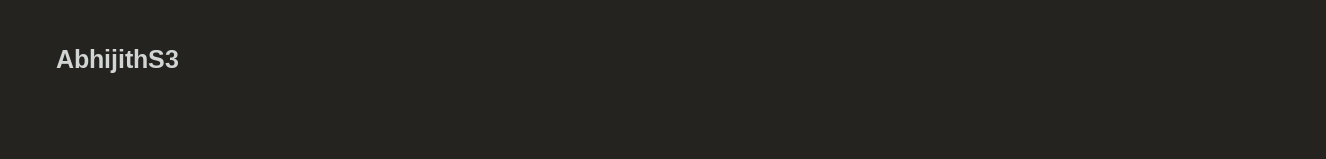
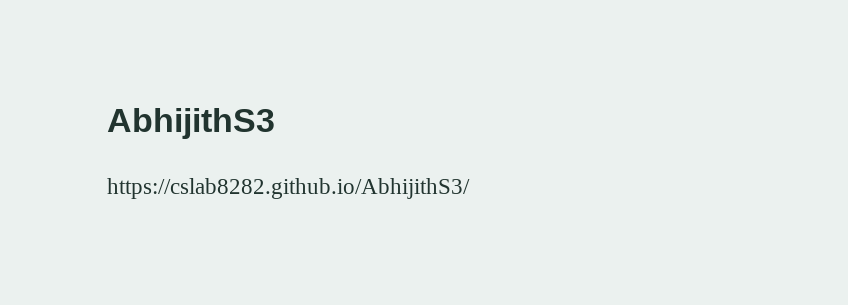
+ https://cslab8282.github.io/AbhijithS3/

